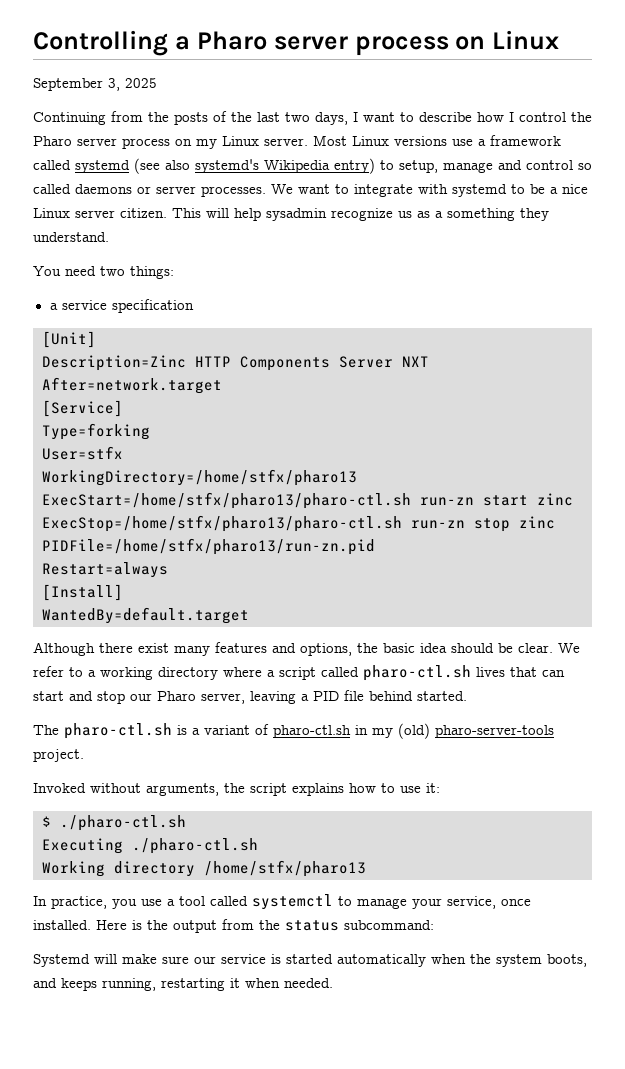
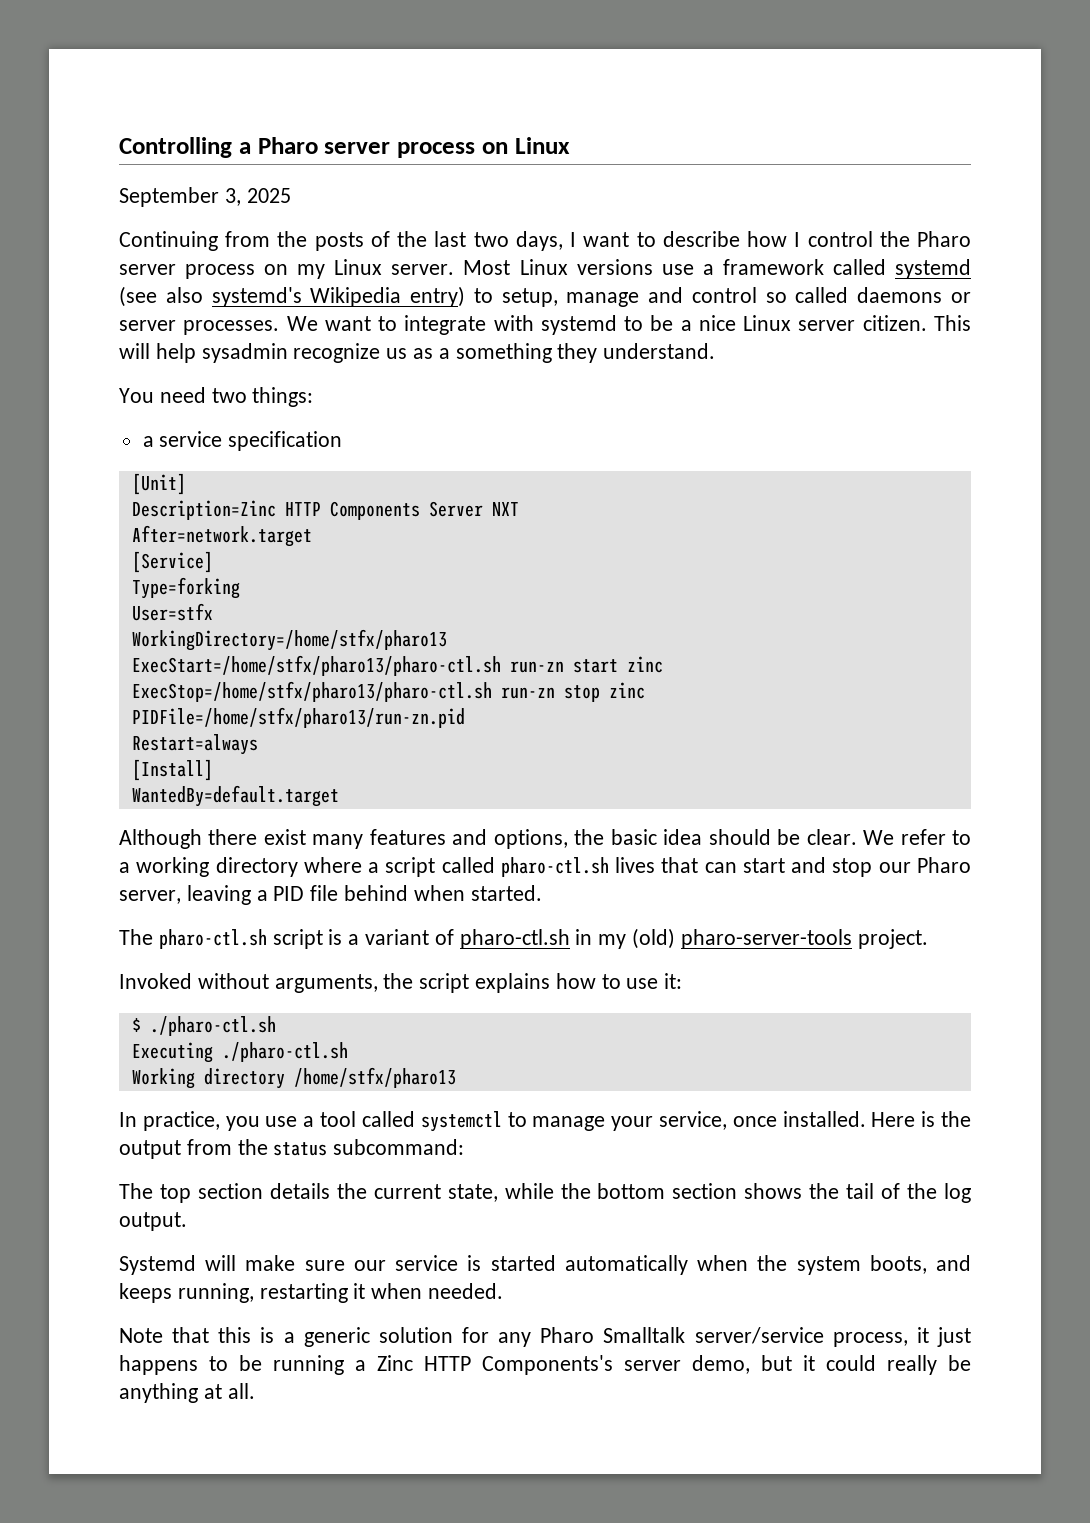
- We refer to a working directory where a script called pharo-ctl.sh lives that can start and stop our Pharo server, leaving a PID file behind started.
+ We refer to a working directory where a script called pharo-ctl.sh lives that can start and stop our Pharo server, leaving a PID file behind when started.
- The pharo-ctl.sh is a variant of pharo-ctl.sh in my (old) pharo-server-tools project.
+ The pharo-ctl.sh script is a variant of pharo-ctl.sh in my (old) pharo-server-tools project.
+ The top section details the current state, while the bottom section shows the tail of the log output.
+ Note that this is a generic solution for any Pharo Smalltalk server/service process, it just happens to be running a Zinc HTTP Components's server demo, but it could really be anything at all.

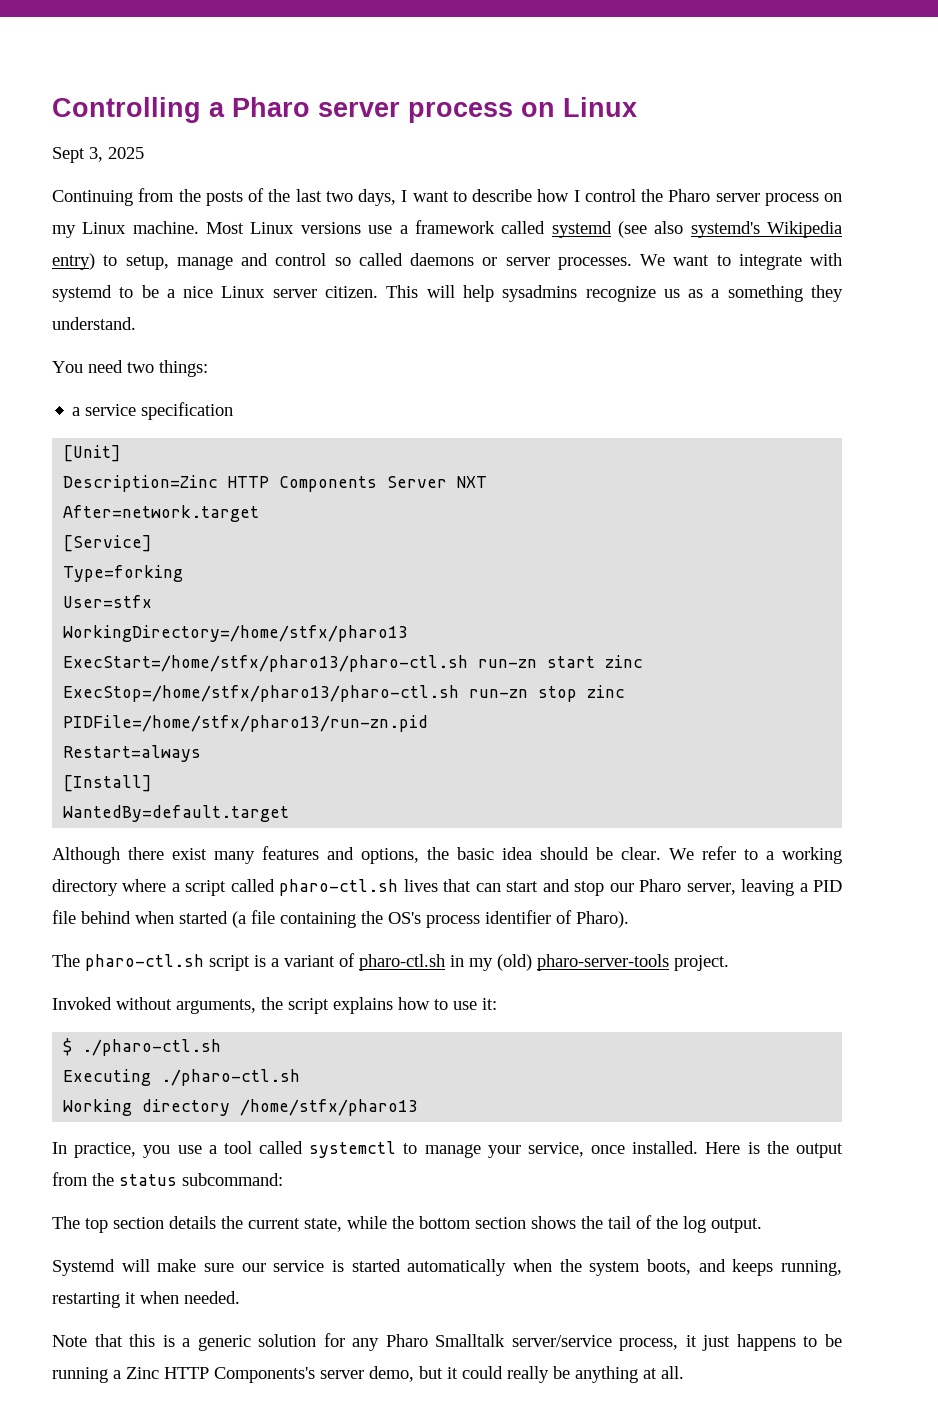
- September 3, 2025
+ Sept 3, 2025
- Continuing from the posts of the last two days, I want to describe how I control the Pharo server process on my Linux server.
+ Continuing from the posts of the last two days, I want to describe how I control the Pharo server process on my Linux machine.
- This will help sysadmin recognize us as a something they understand.
+ This will help sysadmins recognize us as a something they understand.
- We refer to a working directory where a script called pharo-ctl.sh lives that can start and stop our Pharo server, leaving a PID file behind when started.
+ We refer to a working directory where a script called pharo-ctl.sh lives that can start and stop our Pharo server, leaving a PID file behind when started (a file containing the OS's process identifier of Pharo).

